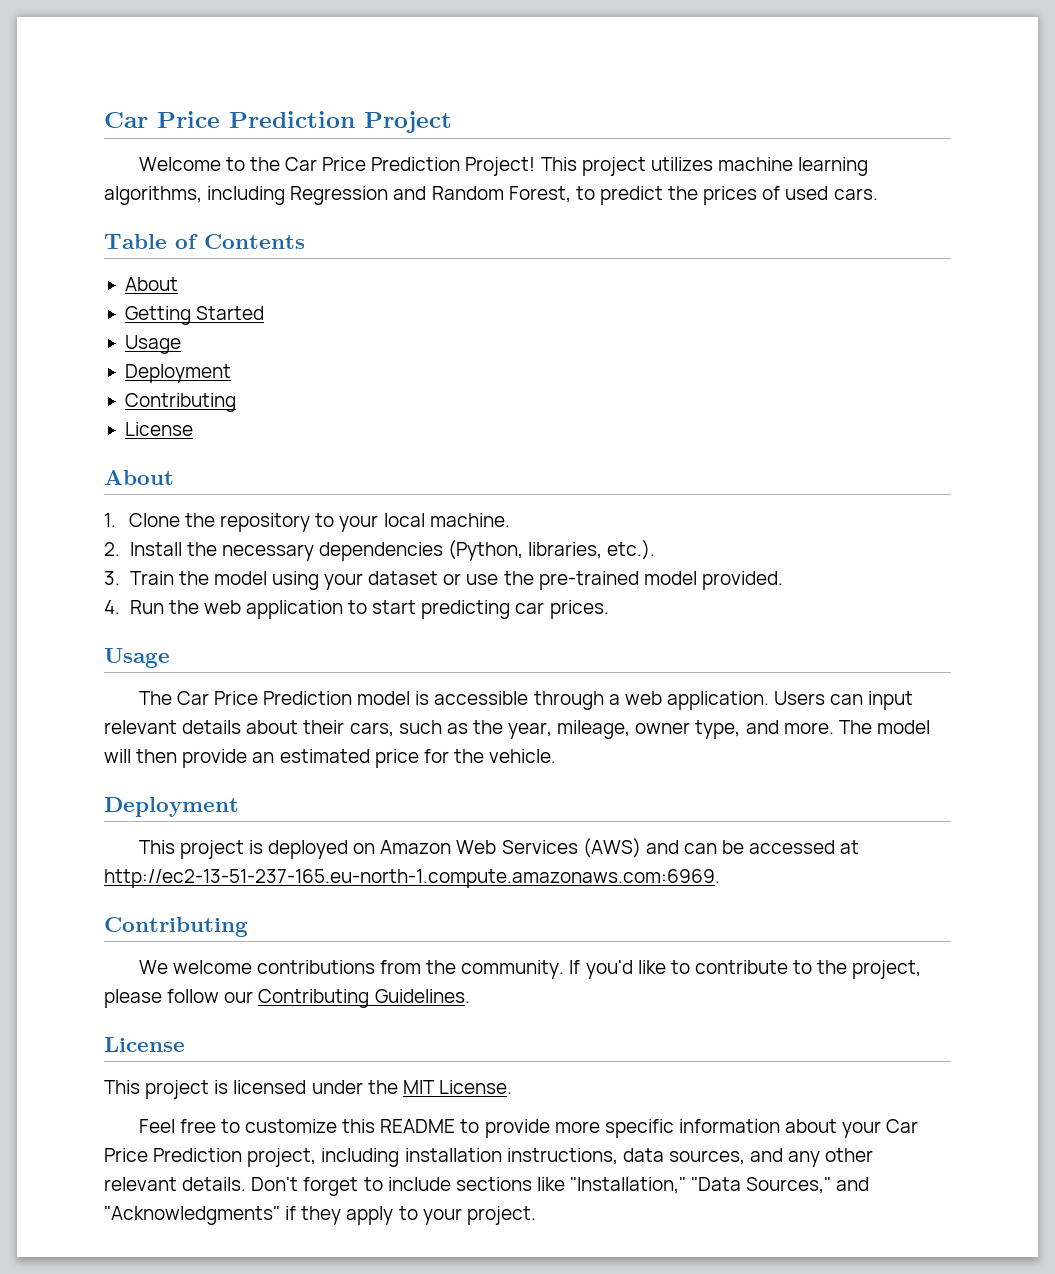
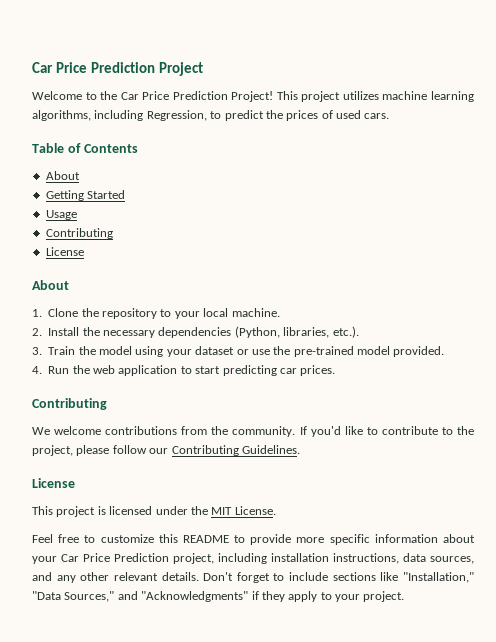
- This project utilizes machine learning algorithms, including Regression and Random Forest, to predict the prices of used cars.
+ This project utilizes machine learning algorithms, including Regression, to predict the prices of used cars.
  Getting Started
  Usage
- Deployment
  4. Run the web application to start predicting car prices.
- Usage
- The Car Price Prediction model is accessible through a web application. Users can input relevant details about their cars, such as the year, mileage, owner type, and more. The model will then provide an estimated price for the vehicle.
- Deployment
- This project is deployed on Amazon Web Services (AWS) and can be accessed at http://ec2-13-51-237-165.eu-north-1.compute.amazonaws.com:6969.

